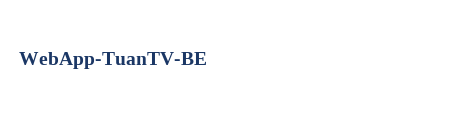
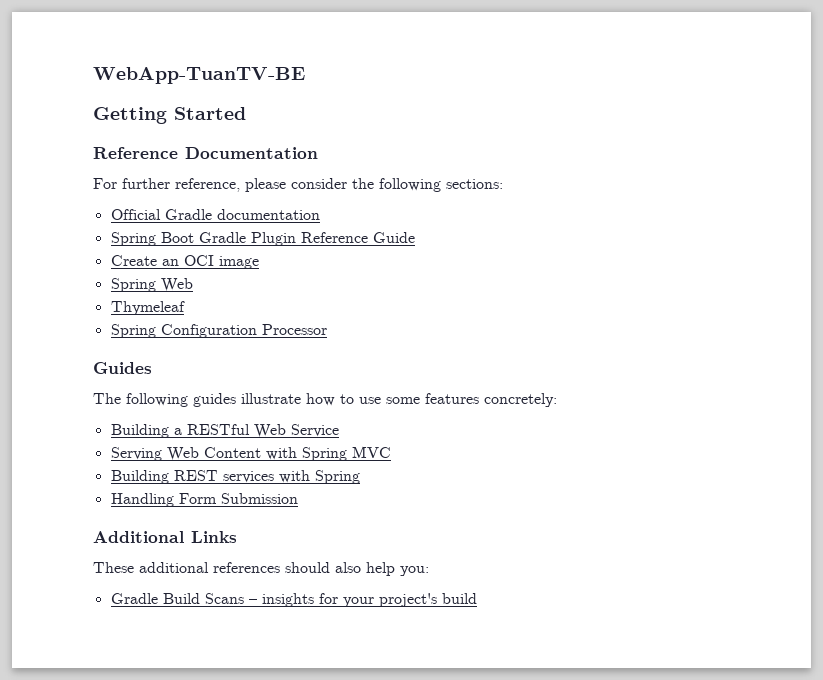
+ Getting Started
+ Reference Documentation
+ For further reference, please consider the following sections:
+ Official Gradle documentation
+ Spring Boot Gradle Plugin Reference Guide
+ Create an OCI image
+ Spring Web
+ Thymeleaf
+ Spring Configuration Processor
+ Guides
+ The following guides illustrate how to use some features concretely:
+ Building a RESTful Web Service
+ Serving Web Content with Spring MVC
+ Building REST services with Spring
+ Handling Form Submission
+ Additional Links
+ These additional references should also help you:
+ Gradle Build Scans – insights for your project's build

